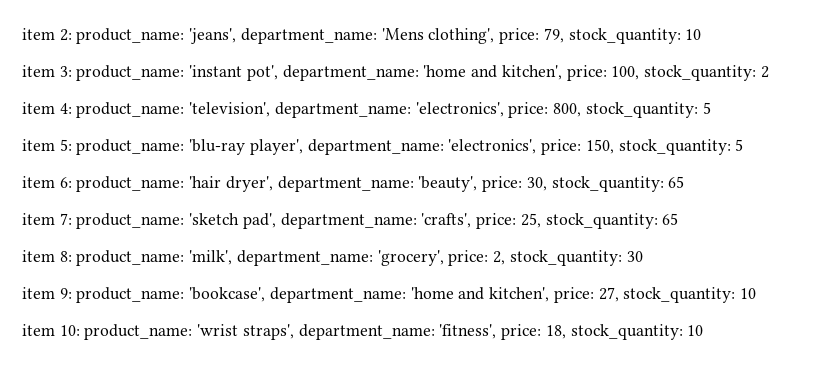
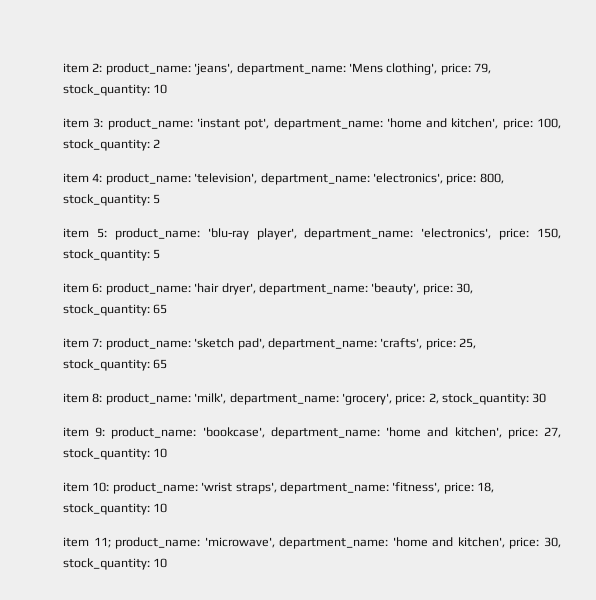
+ item 11; product_name: 'microwave', department_name: 'home and kitchen', price: 30, stock_quantity: 10

